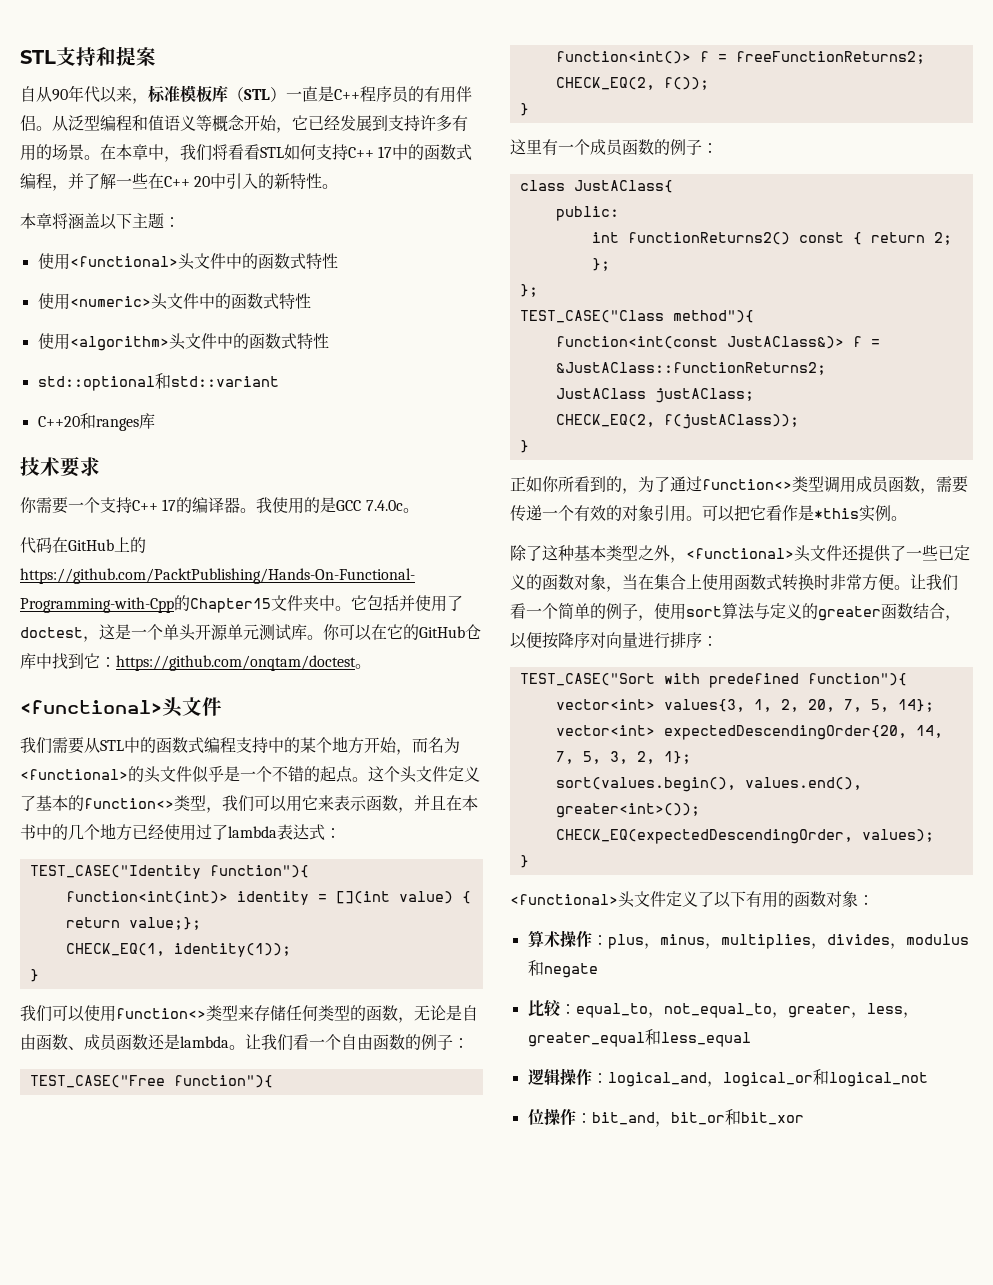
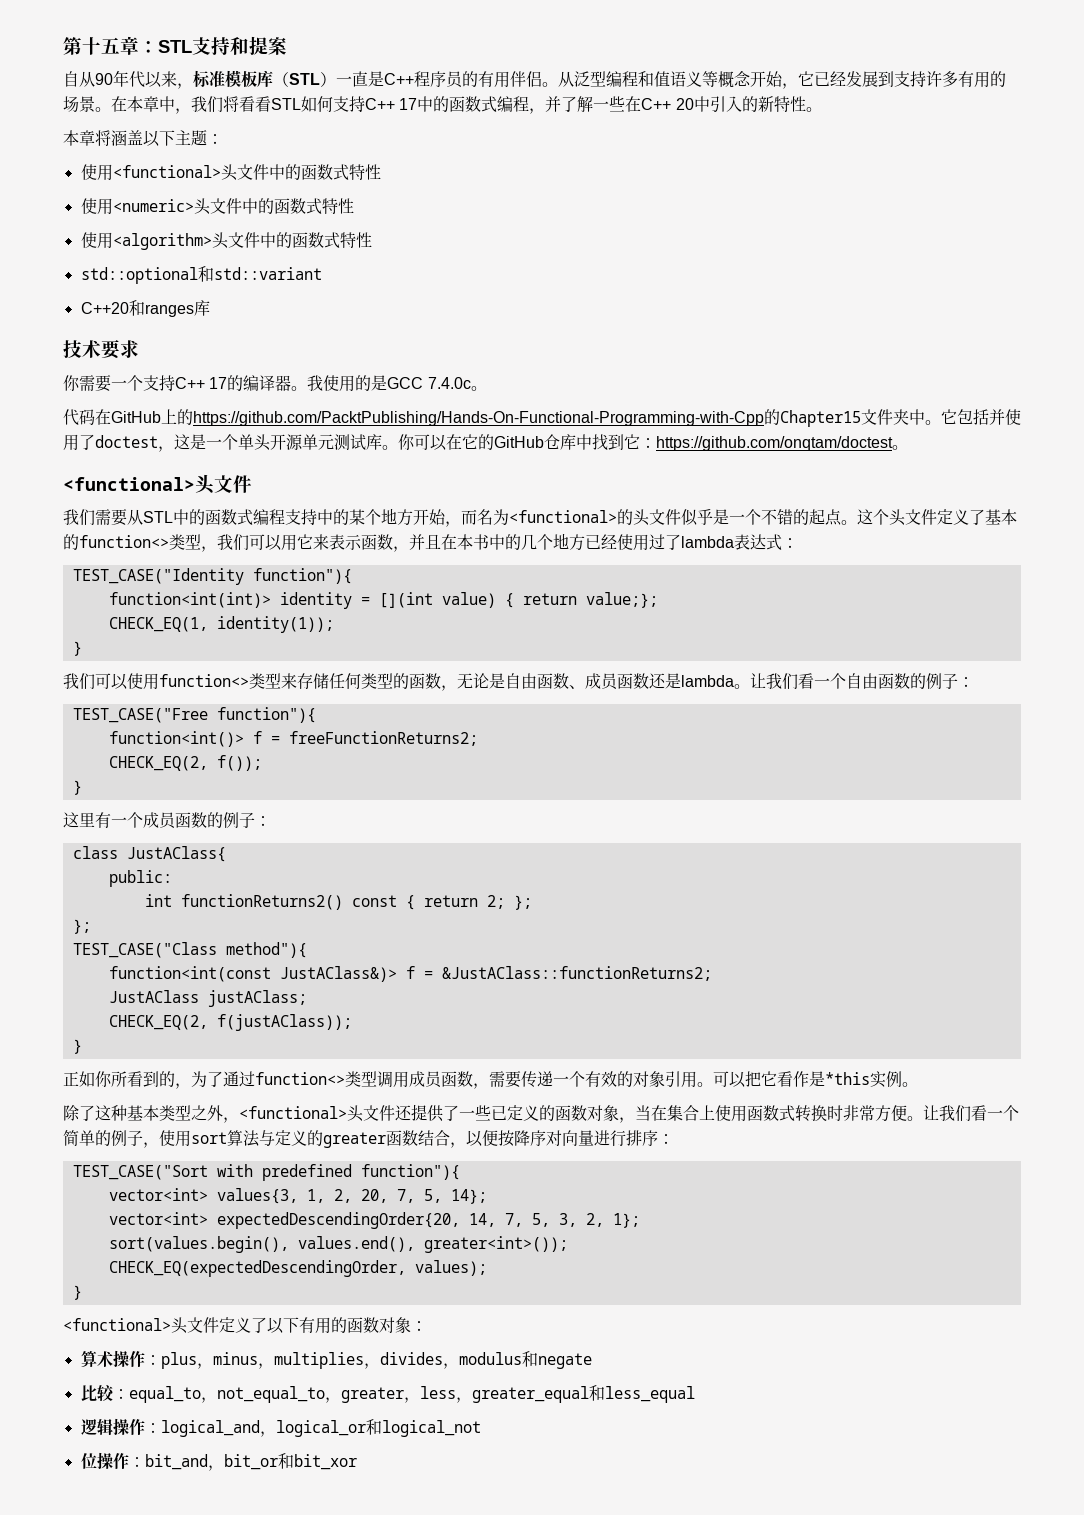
- STL支持和提案
+ 第十五章：STL支持和提案

